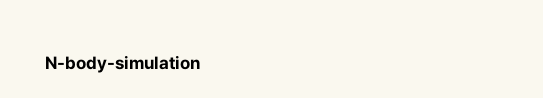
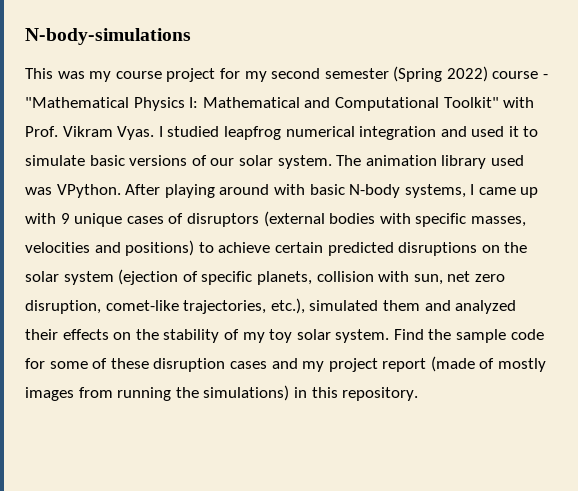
- N-body-simulation
+ N-body-simulations
+ This was my course project for my second semester (Spring 2022) course - "Mathematical Physics I: Mathematical and Computational Toolkit" with Prof. Vikram Vyas. I studied leapfrog numerical integration and used it to simulate basic versions of our solar system. The animation library used was VPython. After playing around with basic N-body systems, I came up with 9 unique cases of disruptors (external bodies with specific masses, velocities and positions) to achieve certain predicted disruptions on the solar system (ejection of specific planets, collision with sun, net zero disruption, comet-like trajectories, etc.), simulated them and analyzed their effects on the stability of my toy solar system. Find the sample code for some of these disruption cases and my project report (made of mostly images from running the simulations) in this repository.

